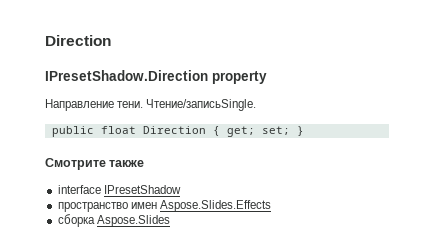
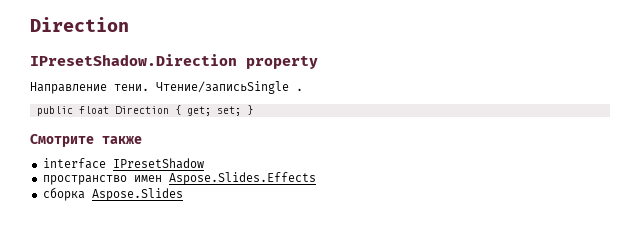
- Чтение/записьSingle.
+ Чтение/записьSingle .

